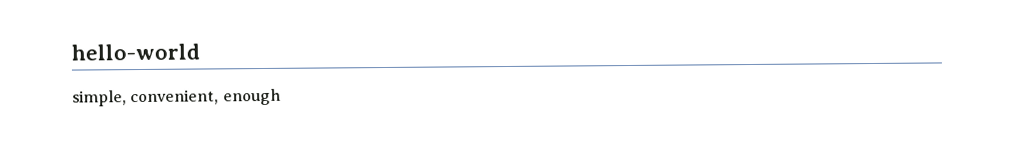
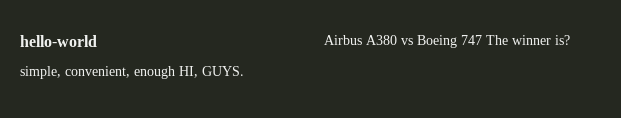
- simple, convenient, enough
+ simple, convenient, enough HI, GUYS.
+ Airbus A380 vs Boeing 747 The winner is?

